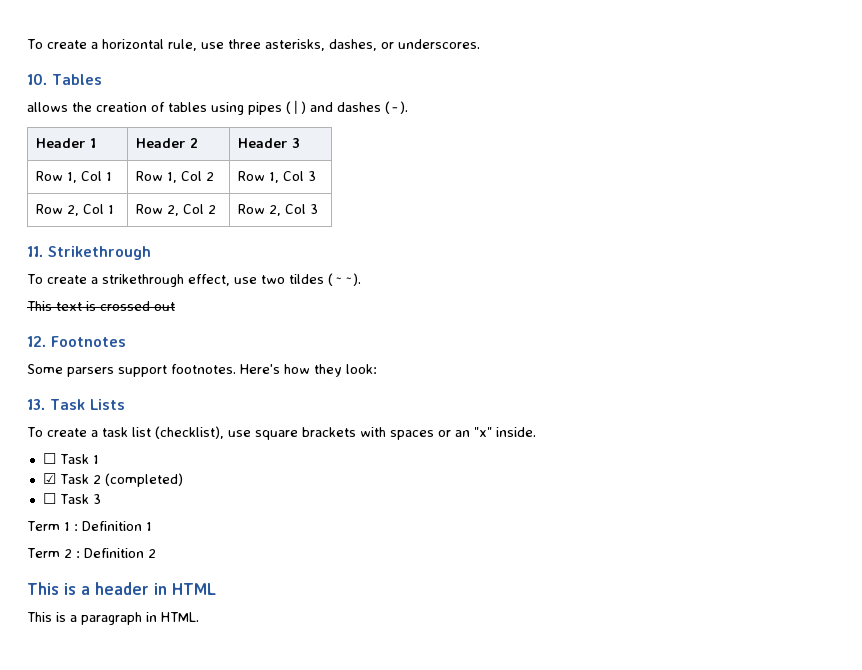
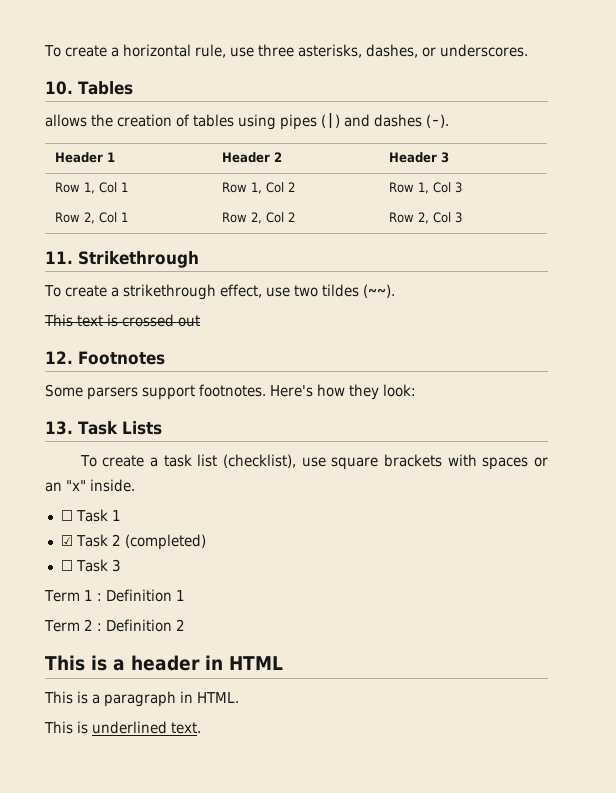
+ This is underlined text.

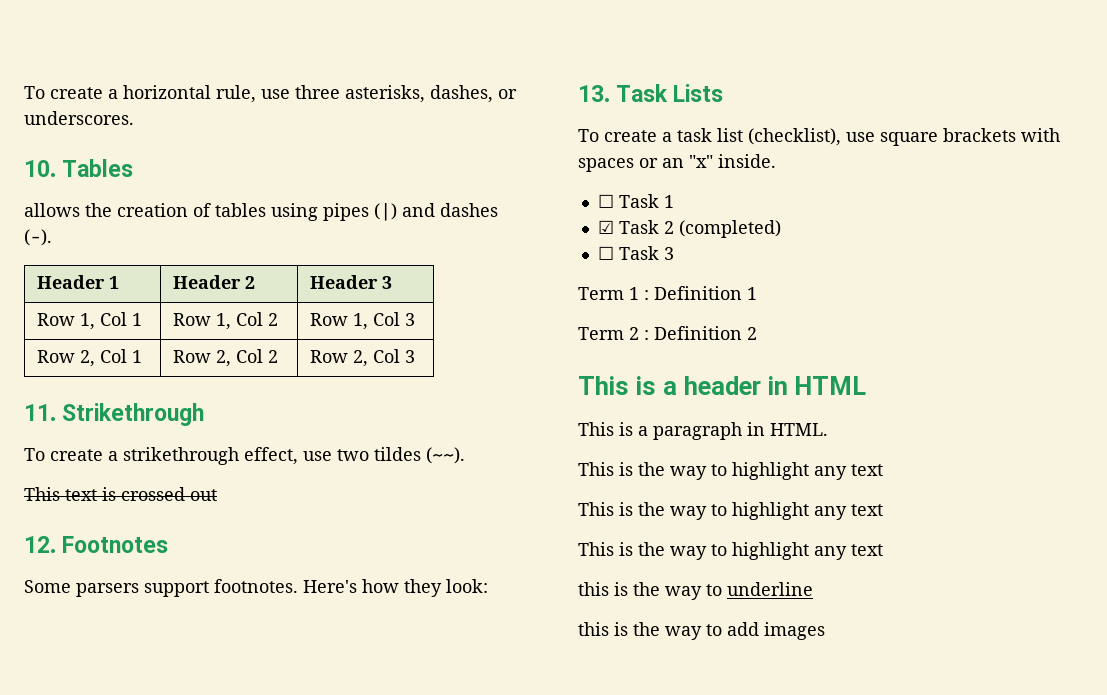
  This is a paragraph in HTML.
- This is underlined text.
+ This is the way to highlight any text
+ This is the way to highlight any text
+ This is the way to highlight any text
+ this is the way to underline
+ this is the way to add images

